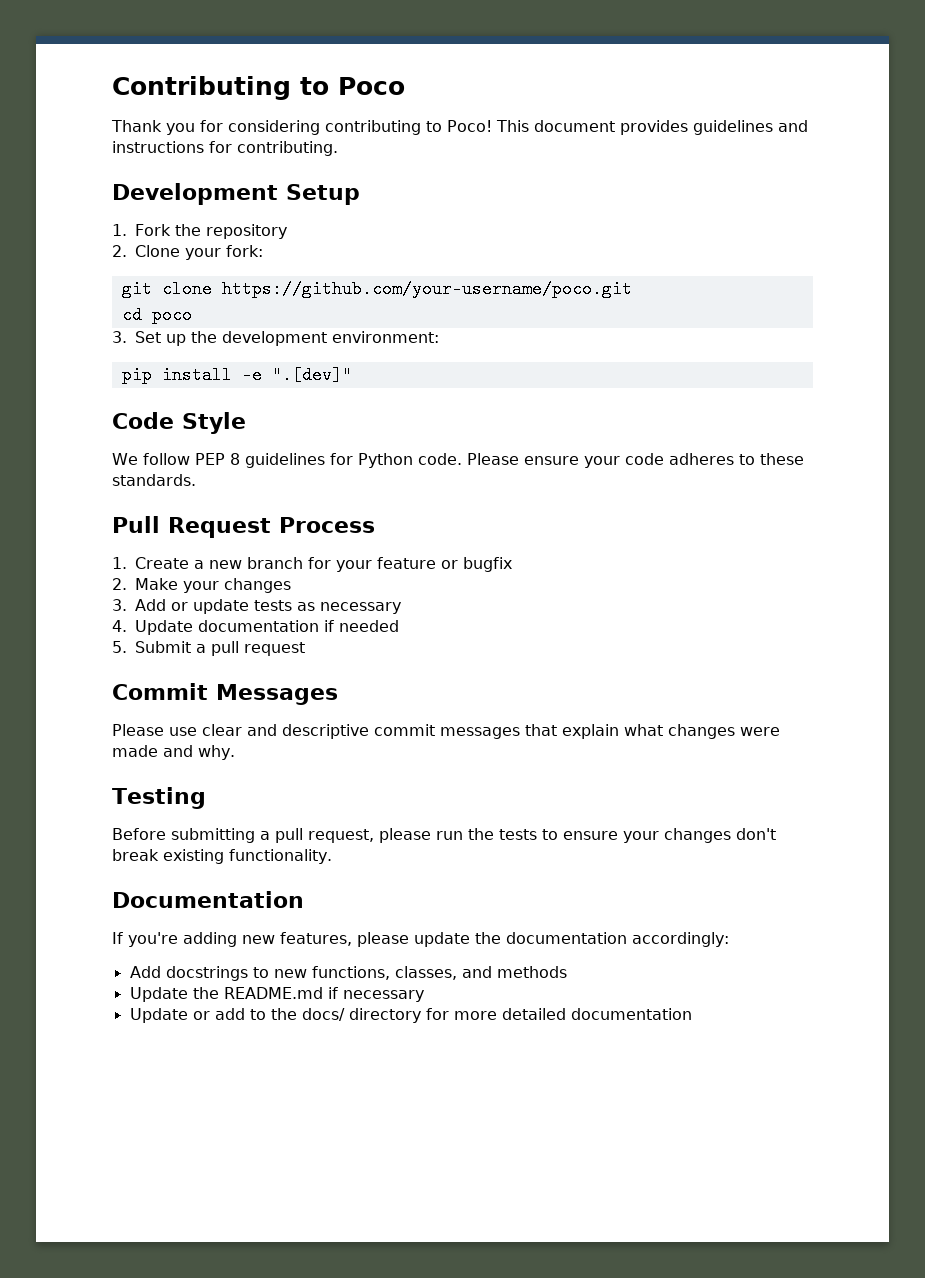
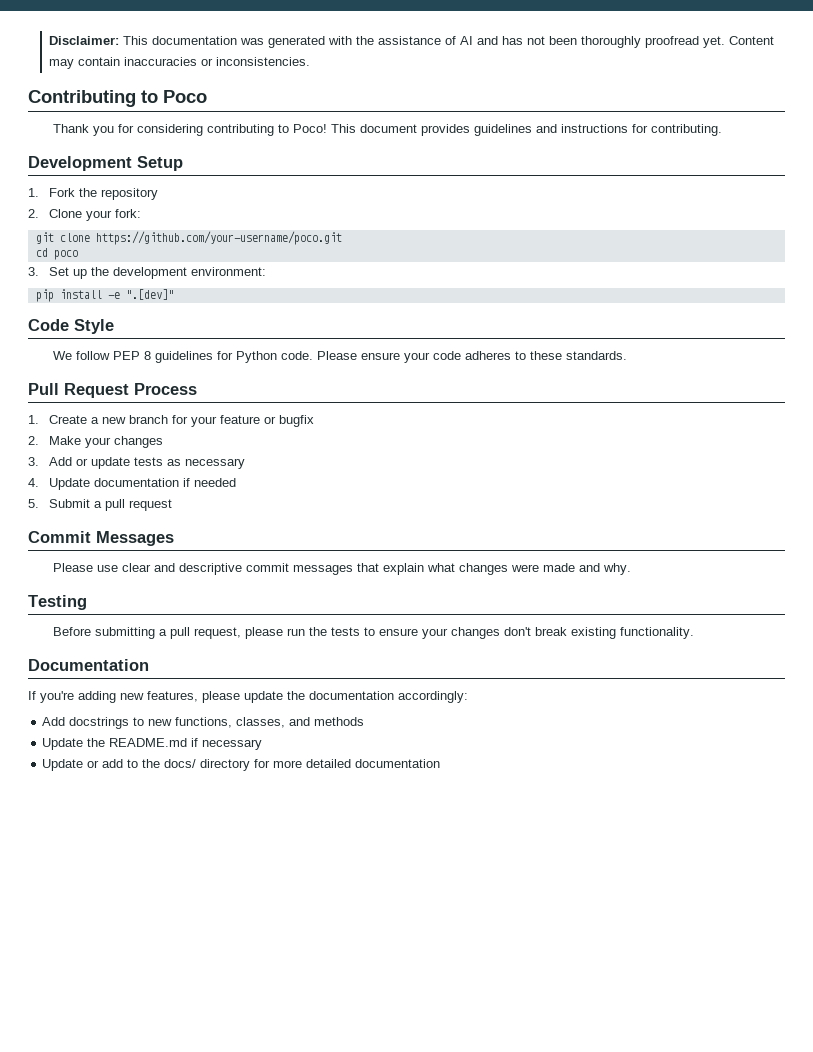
+ Disclaimer: This documentation was generated with the assistance of AI and has not been thoroughly proofread yet. Content may contain inaccuracies or inconsistencies.

